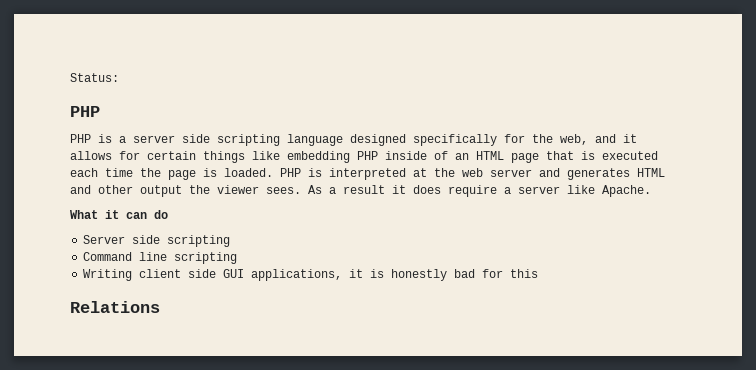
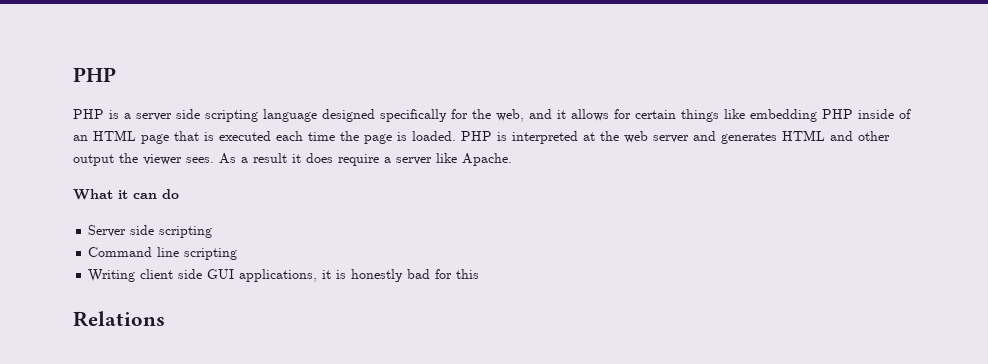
- Status:

